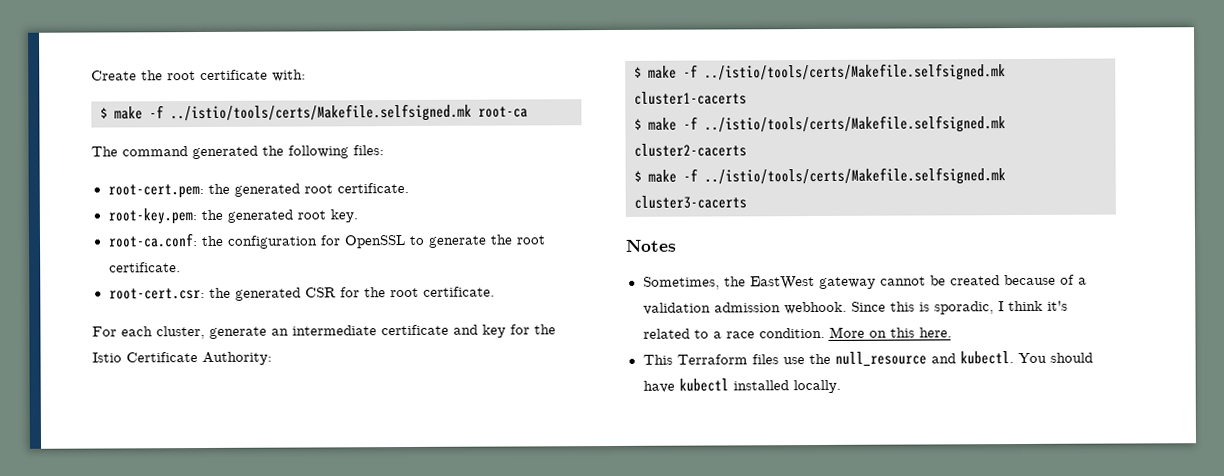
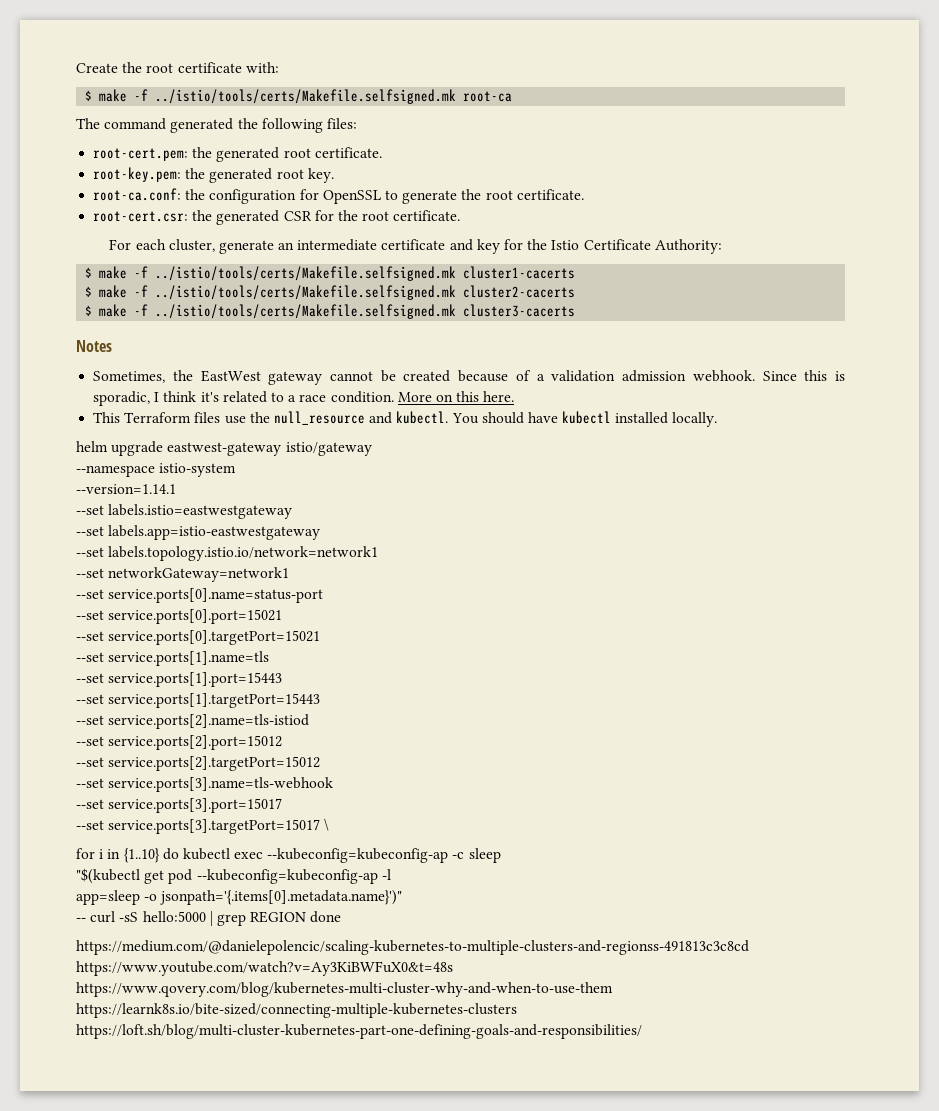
+ helm upgrade eastwest-gateway istio/gateway
+ --namespace istio-system
+ --version=1.14.1
+ --set labels.istio=eastwestgateway
+ --set labels.app=istio-eastwestgateway
+ --set labels.topology.istio.io/network=network1
+ --set networkGateway=network1
+ --set service.ports[0].name=status-port
+ --set service.ports[0].port=15021
+ --set service.ports[0].targetPort=15021
+ --set service.ports[1].name=tls
+ --set service.ports[1].port=15443
+ --set service.ports[1].targetPort=15443
+ --set service.ports[2].name=tls-istiod
+ --set service.ports[2].port=15012
+ --set service.ports[2].targetPort=15012
+ --set service.ports[3].name=tls-webhook
+ --set service.ports[3].port=15017
+ --set service.ports[3].targetPort=15017 \
+ for i in {1..10} do kubectl exec --kubeconfig=kubeconfig-ap -c sleep
+ "$(kubectl get pod --kubeconfig=kubeconfig-ap -l
+ app=sleep -o jsonpath='{.items[0].metadata.name}')"
+ -- curl -sS hello:5000 | grep REGION done
+ https://medium.com/@danielepolencic/scaling-kubernetes-to-multiple-clusters-and-regionss-491813c3c8cd https://www.youtube.com/watch?v=Ay3KiBWFuX0&t=48s https://www.qovery.com/blog/kubernetes-multi-cluster-why-and-when-to-use-them https://learnk8s.io/bite-sized/connecting-multiple-kubernetes-clusters https://loft.sh/blog/multi-cluster-kubernetes-part-one-defining-goals-and-responsibilities/

